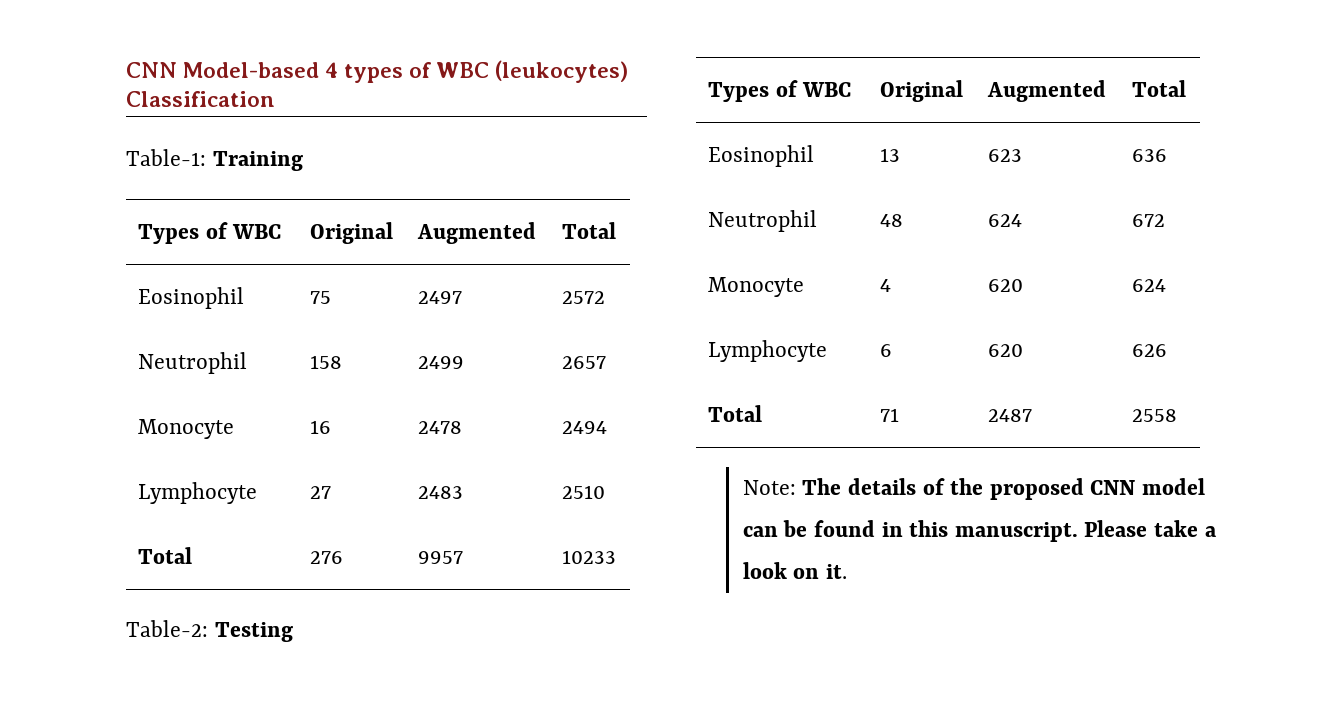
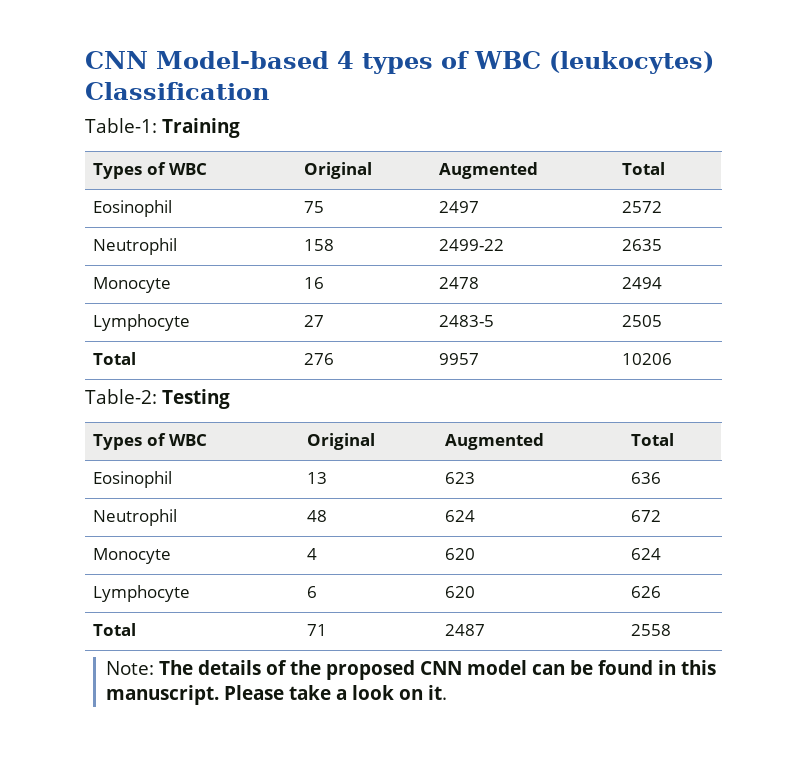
- Neutrophil | 158 | 2499 | 2657
+ Neutrophil | 158 | 2499-22 | 2635
- Lymphocyte | 27 | 2483 | 2510
+ Lymphocyte | 27 | 2483-5 | 2505
- Total | 276 | 9957 | 10233
+ Total | 276 | 9957 | 10206

